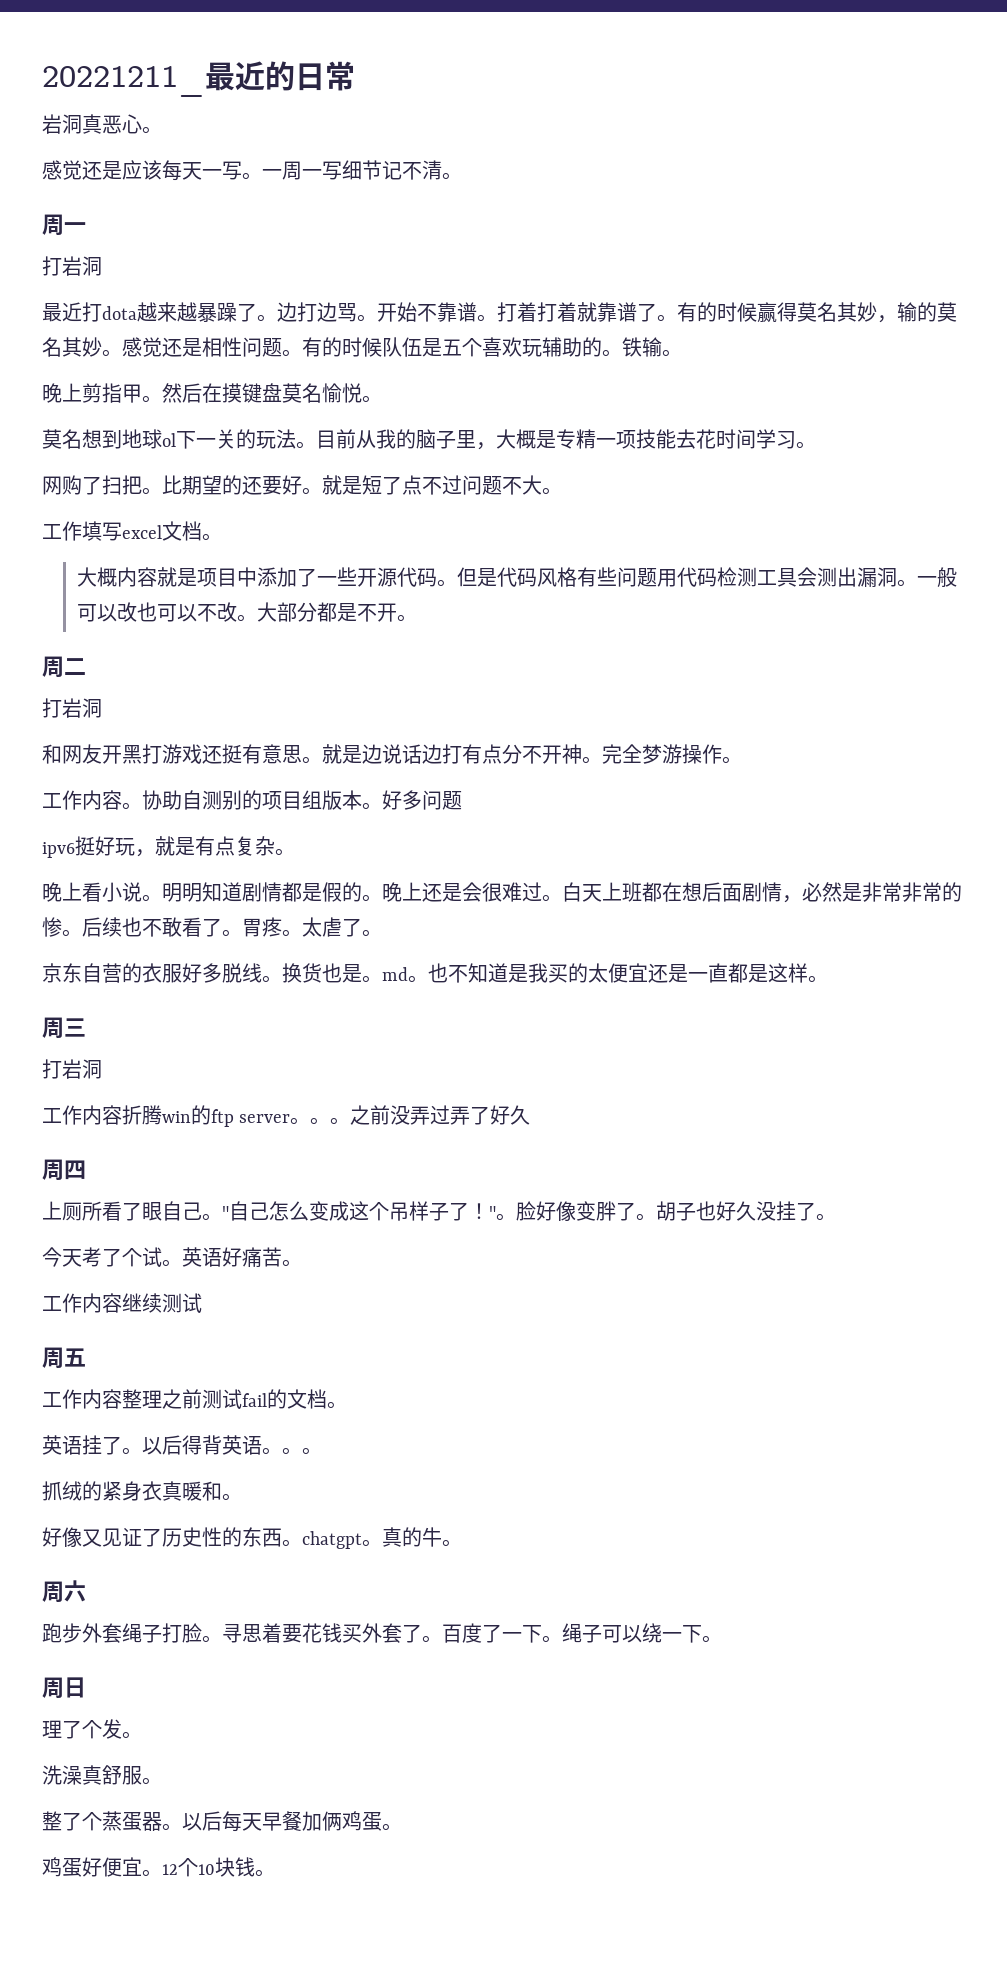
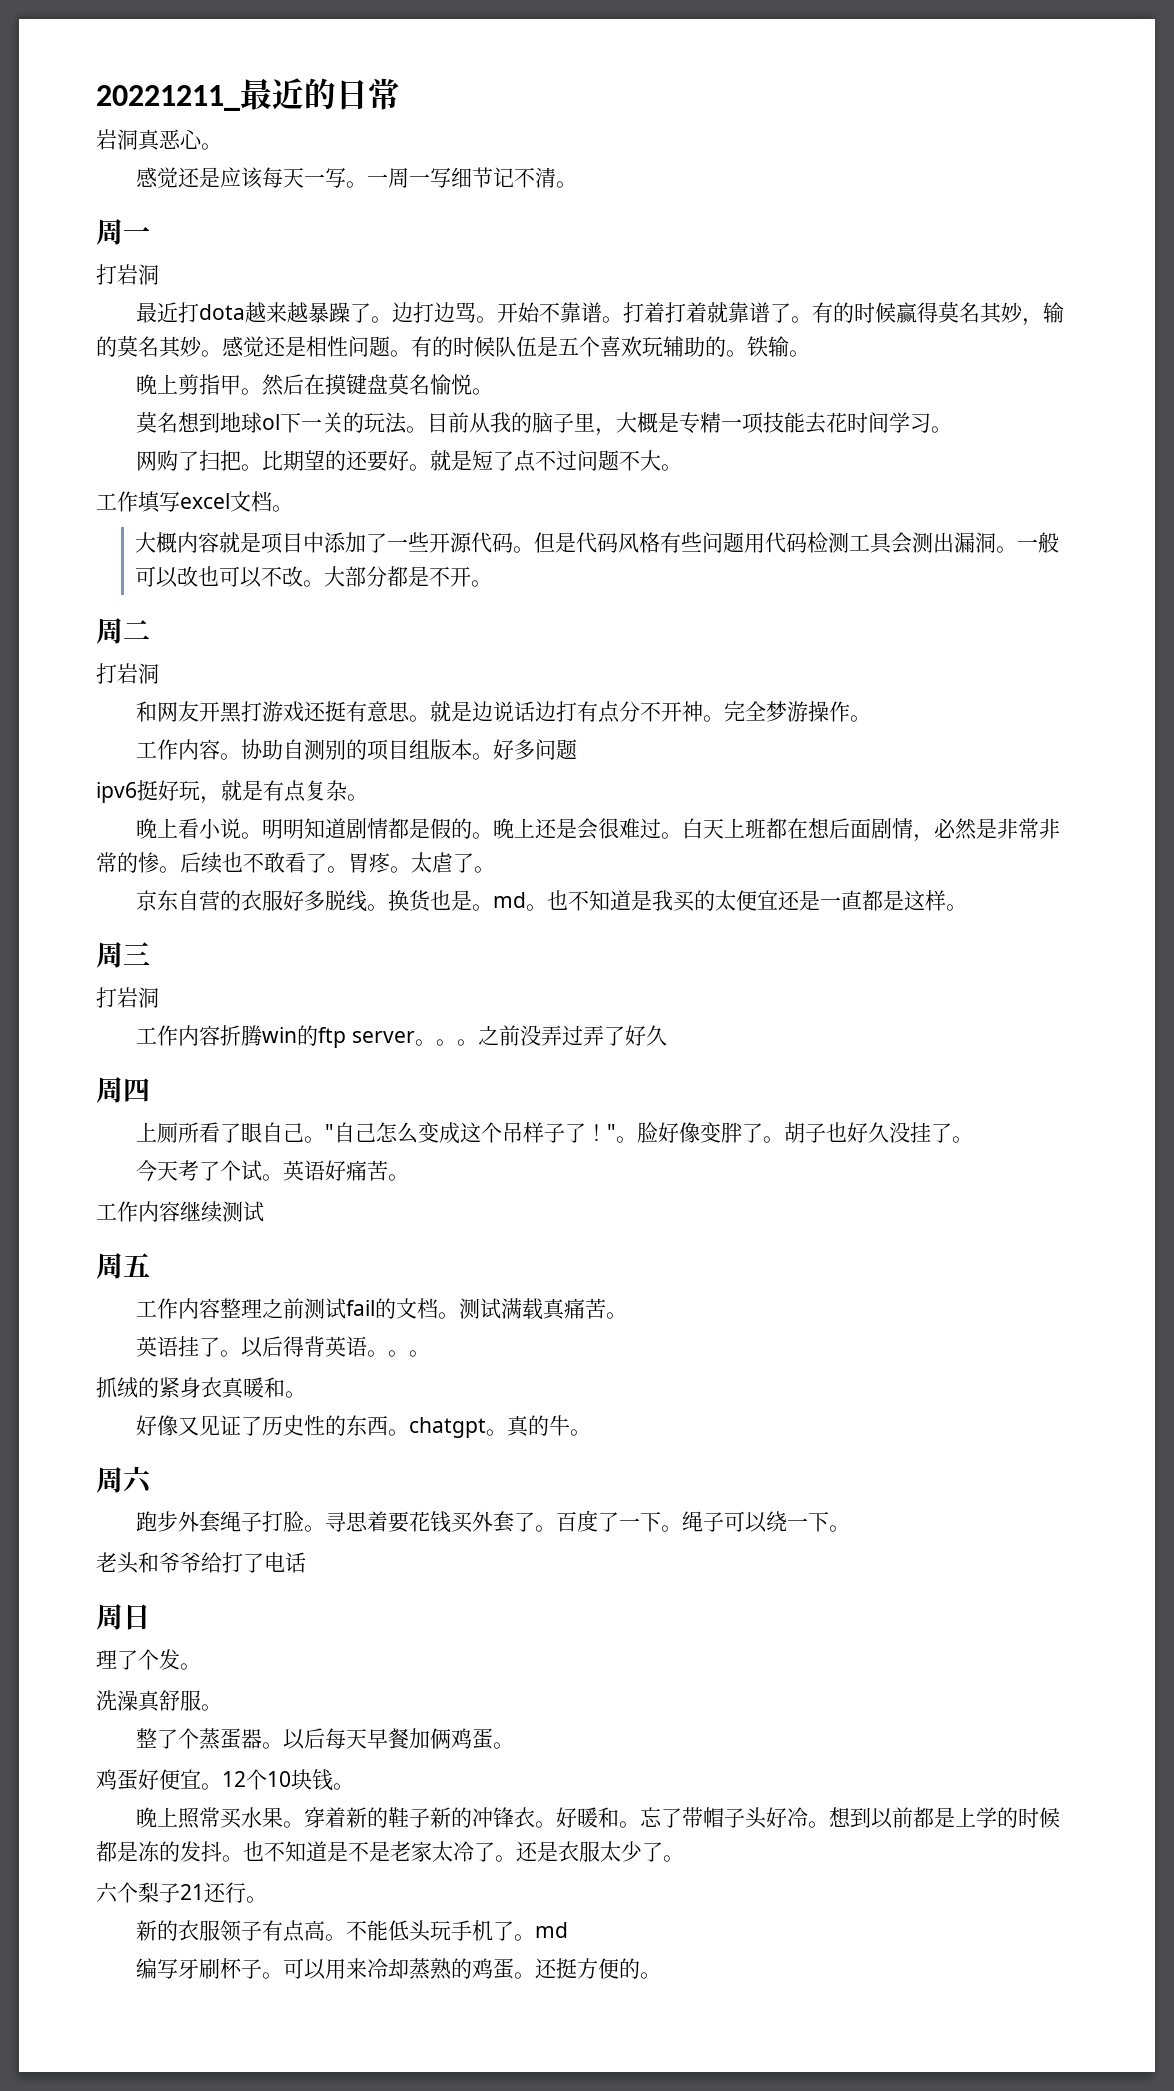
+ 测试满载真痛苦。
+ 老头和爷爷给打了电话
+ 晚上照常买水果。穿着新的鞋子新的冲锋衣。好暖和。忘了带帽子头好冷。想到以前都是上学的时候都是冻的发抖。也不知道是不是老家太冷了。还是衣服太少了。
+ 六个梨子21还行。
+ 新的衣服领子有点高。不能低头玩手机了。md
+ 编写牙刷杯子。可以用来冷却蒸熟的鸡蛋。还挺方便的。

